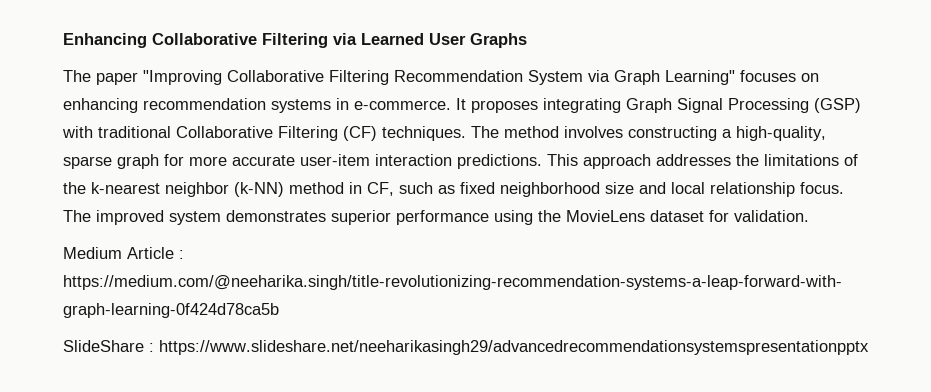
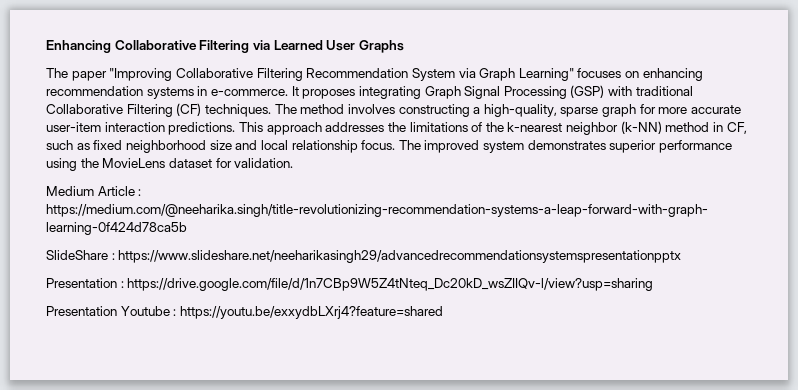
+ Presentation : https://drive.google.com/file/d/1n7CBp9W5Z4tNteq_Dc20kD_wsZIIQv-l/view?usp=sharing
+ Presentation Youtube : https://youtu.be/exxydbLXrj4?feature=shared

